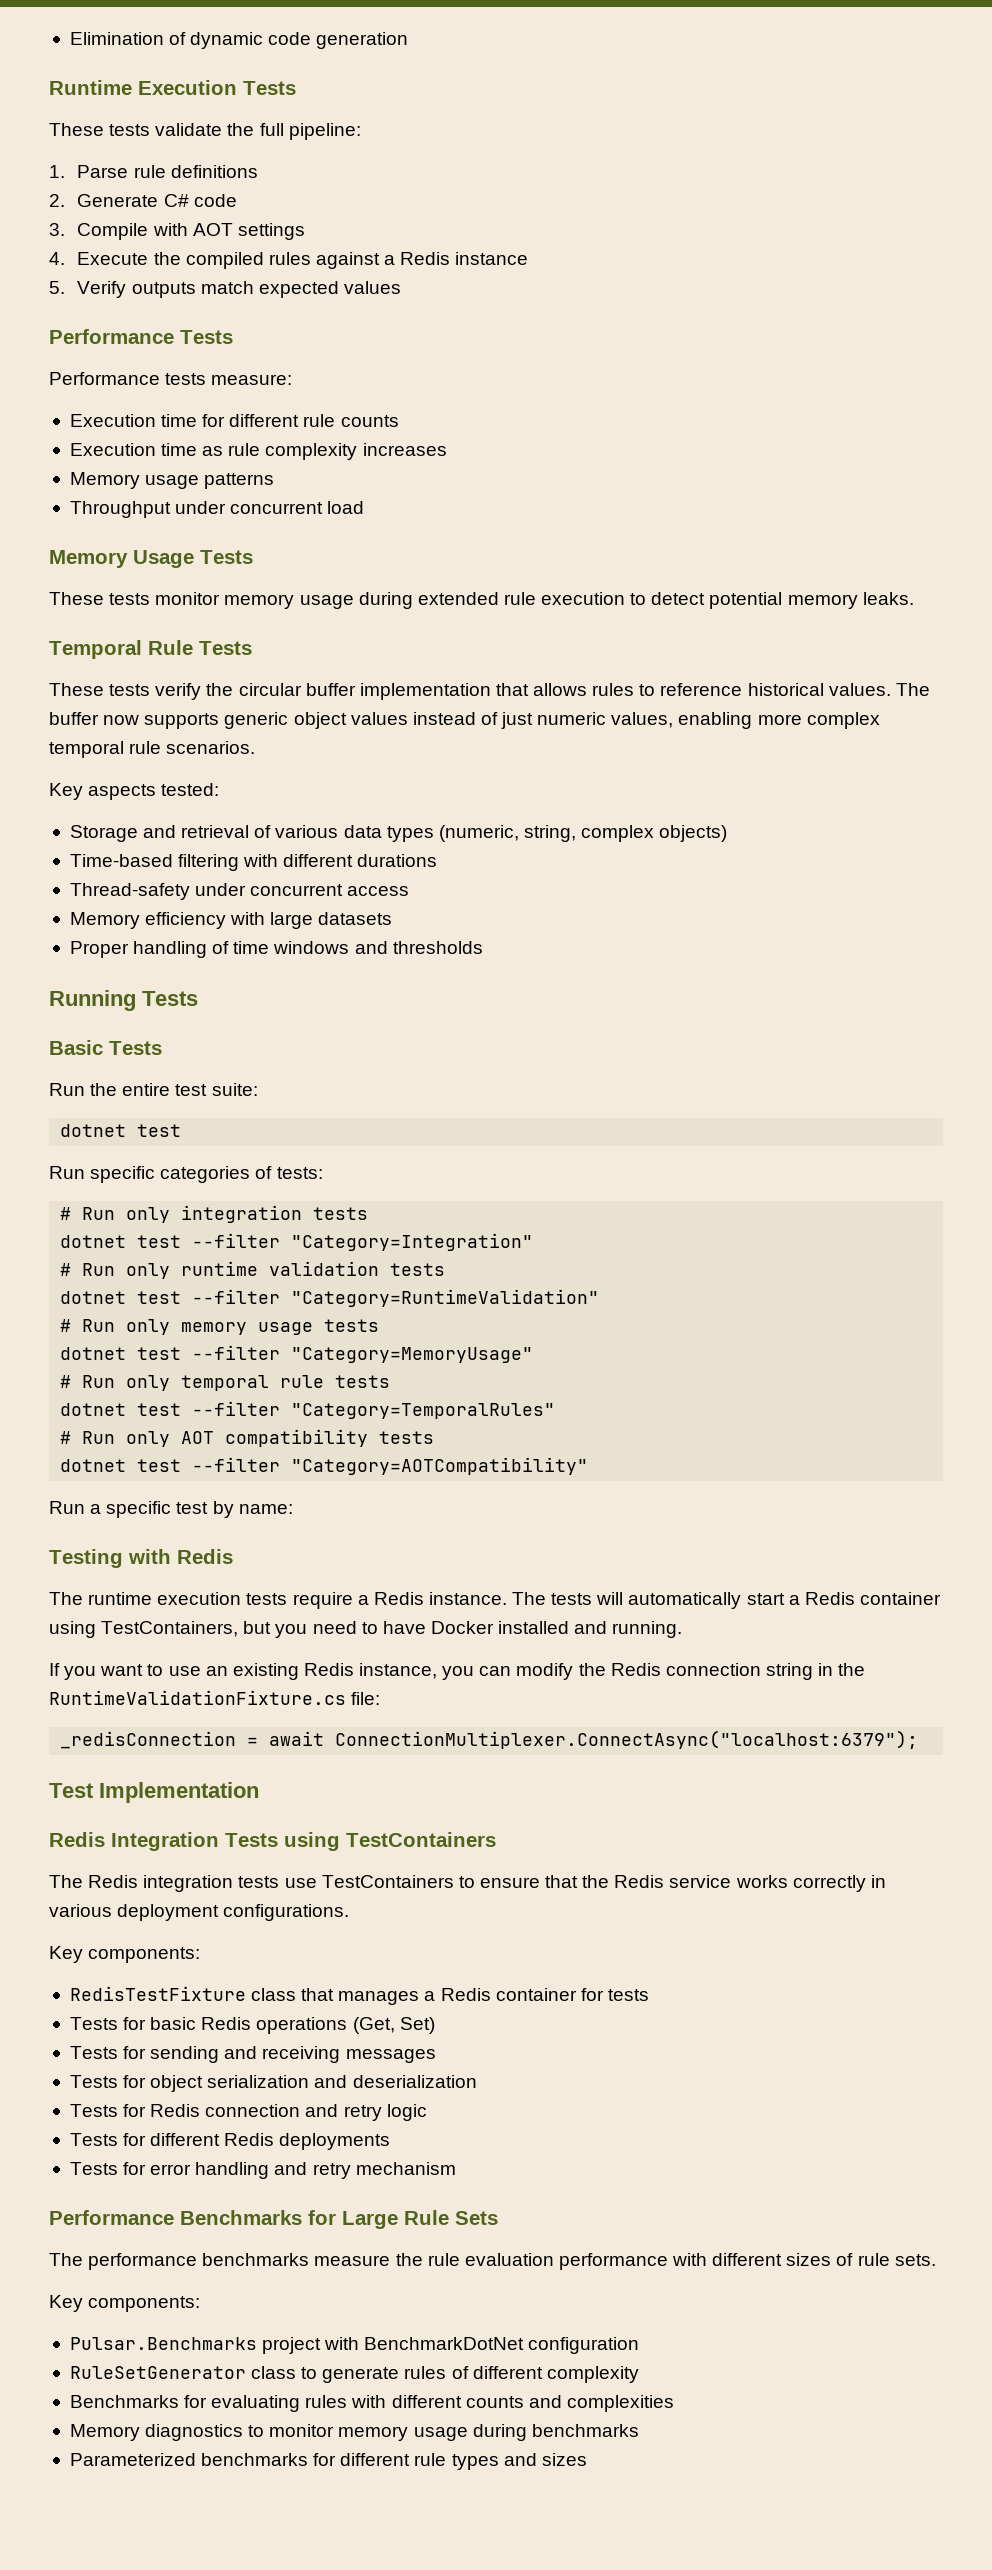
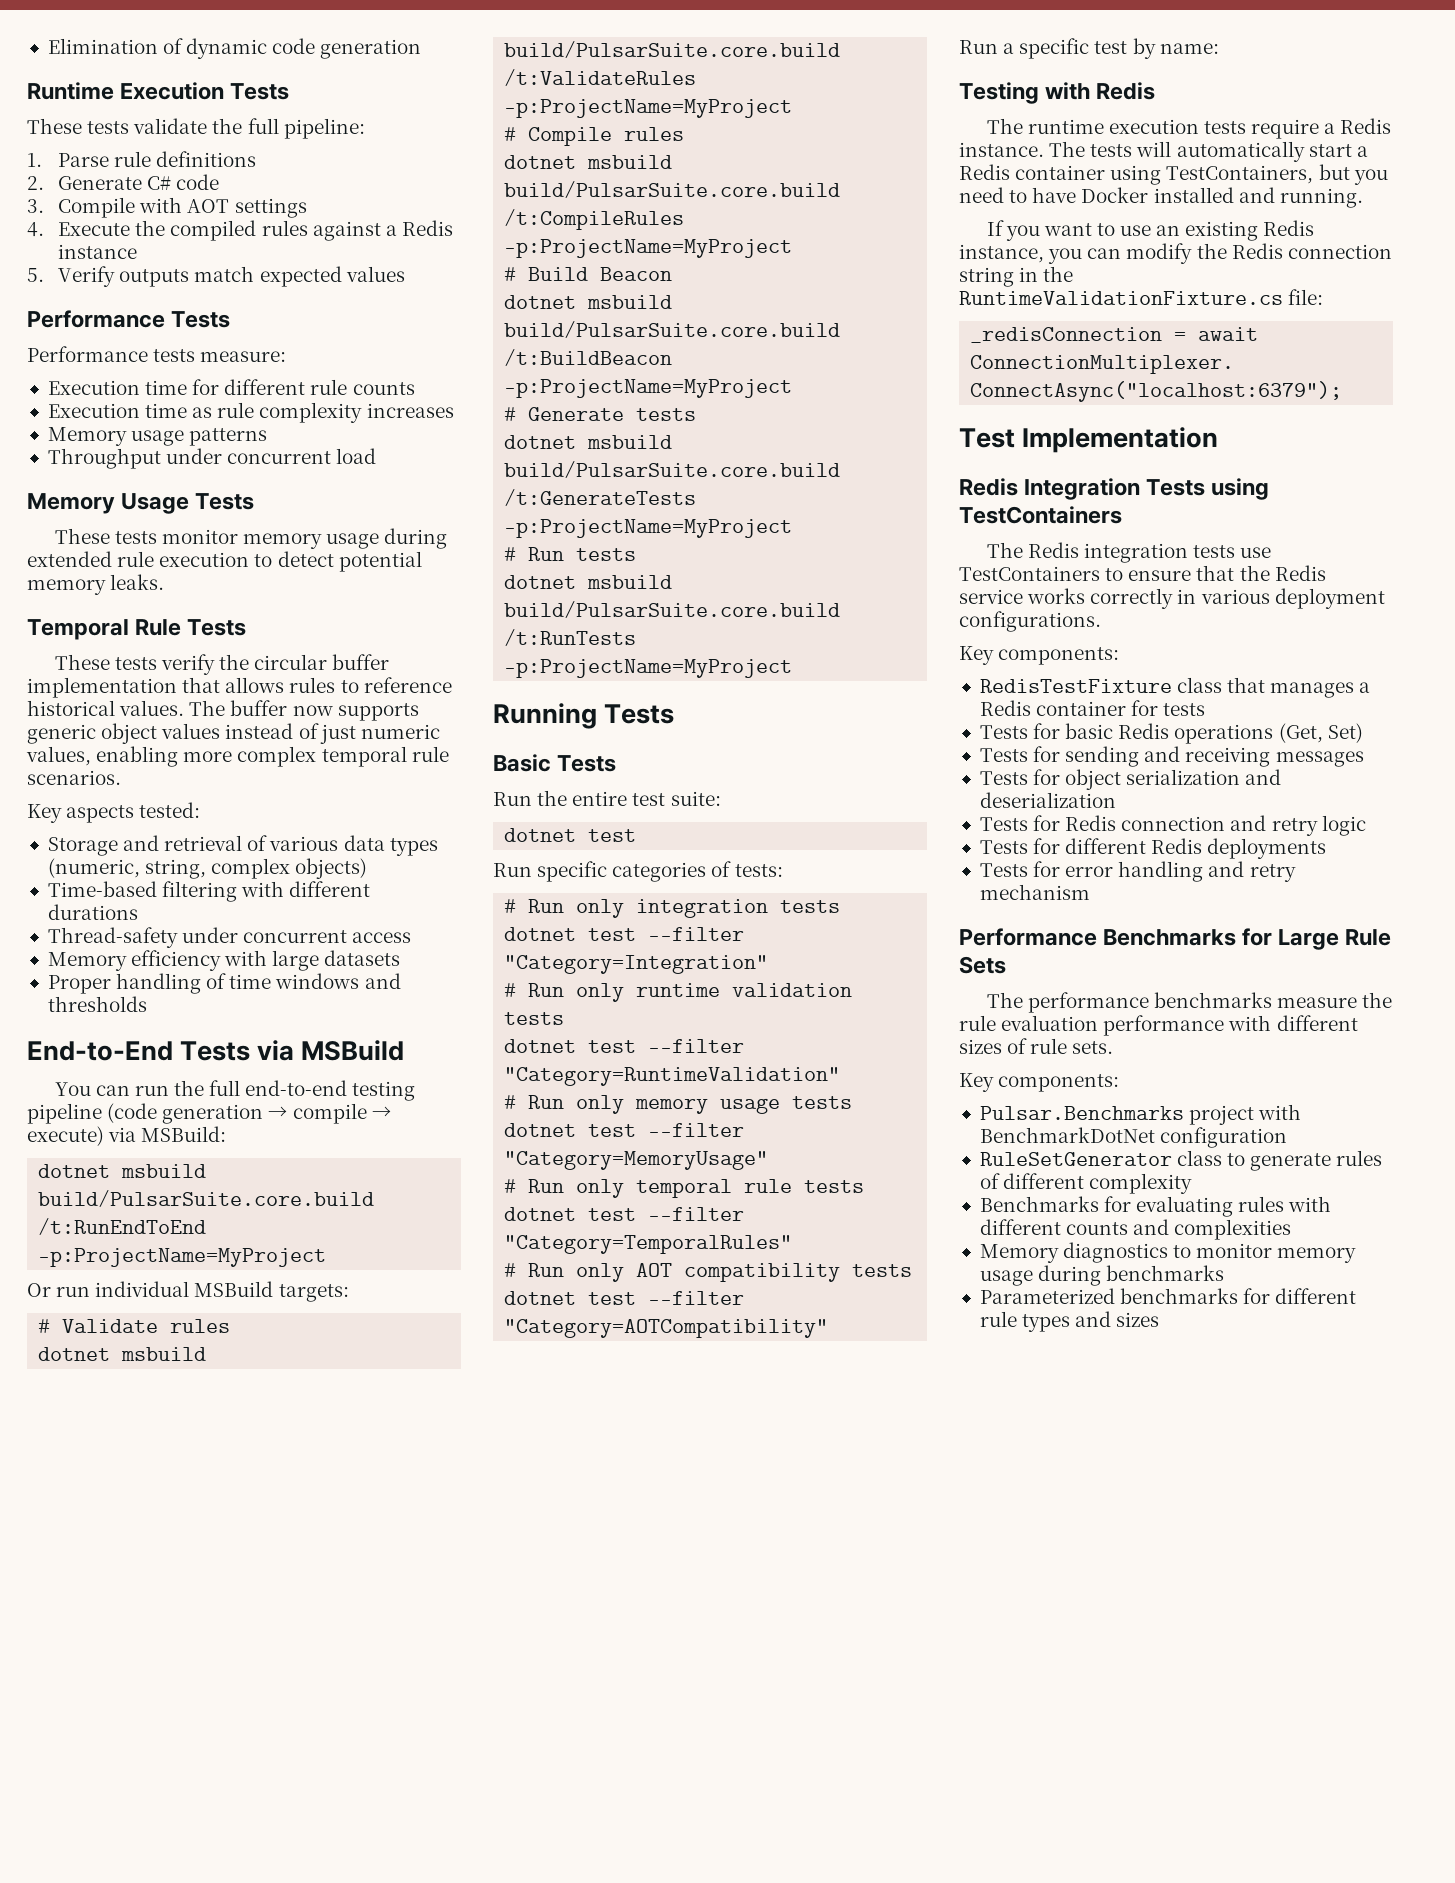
+ End-to-End Tests via MSBuild
+ You can run the full end-to-end testing pipeline (code generation → compile → execute) via MSBuild:
+ dotnet msbuild build/PulsarSuite.core.build /t:RunEndToEnd -p:ProjectName=MyProject
+ Or run individual MSBuild targets:
+ # Validate rules
+ dotnet msbuild build/PulsarSuite.core.build /t:ValidateRules -p:ProjectName=MyProject
+ # Compile rules
+ dotnet msbuild build/PulsarSuite.core.build /t:CompileRules -p:ProjectName=MyProject
+ # Build Beacon
+ dotnet msbuild build/PulsarSuite.core.build /t:BuildBeacon -p:ProjectName=MyProject
+ # Generate tests
+ dotnet msbuild build/PulsarSuite.core.build /t:GenerateTests -p:ProjectName=MyProject
+ # Run tests
+ dotnet msbuild build/PulsarSuite.core.build /t:RunTests -p:ProjectName=MyProject

